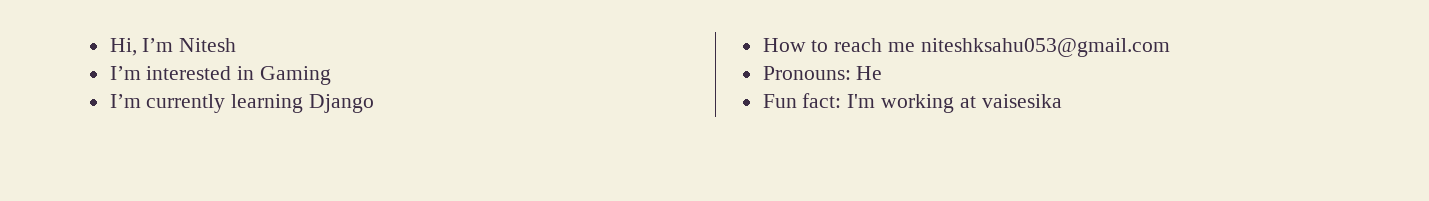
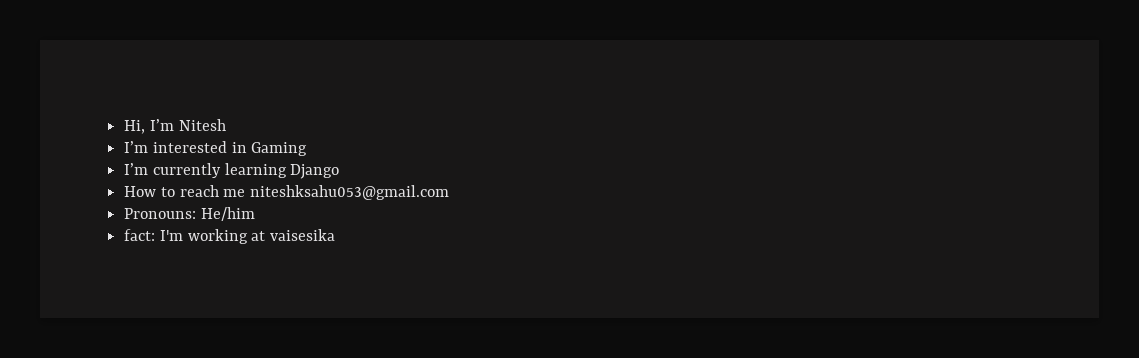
- Pronouns: He
- Fun fact: I'm working at vaisesika
+ Pronouns: He/him
+ fact: I'm working at vaisesika

